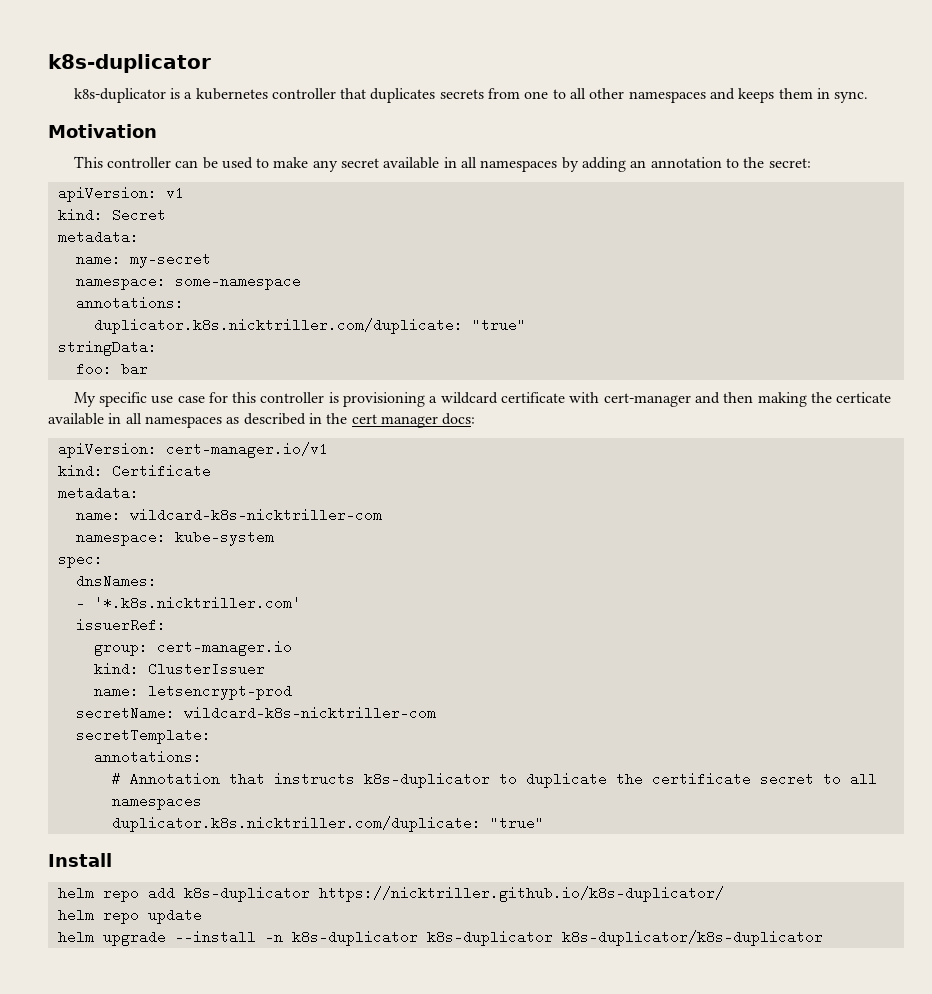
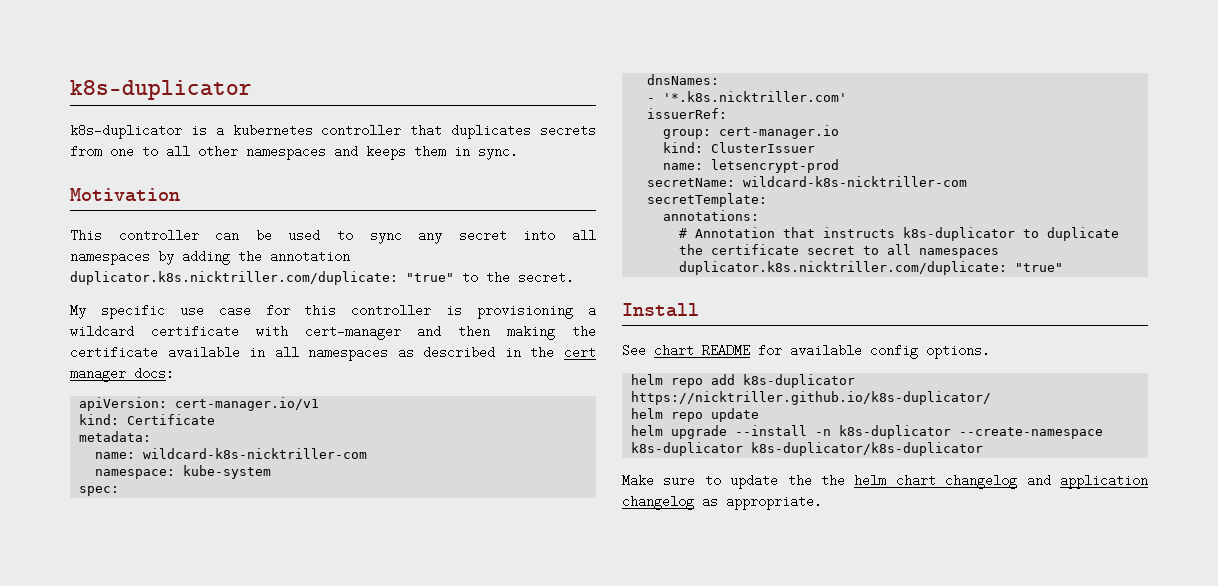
- This controller can be used to make any secret available in all namespaces by adding an annotation to the secret:
- apiVersion: v1
- kind: Secret
- metadata:
- name: my-secret
- namespace: some-namespace
- annotations:
- duplicator.k8s.nicktriller.com/duplicate: "true"
- stringData:
- foo: bar
+ This controller can be used to sync any secret into all namespaces by adding the annotation duplicator.k8s.nicktriller.com/duplicate: "true" to the secret.
- My specific use case for this controller is provisioning a wildcard certificate with cert-manager and then making the certicate available in all namespaces as described in the cert manager docs:
+ My specific use case for this controller is provisioning a wildcard certificate with cert-manager and then making the certificate available in all namespaces as described in the cert manager docs:
+ See chart README for available config options.
- helm upgrade --install -n k8s-duplicator k8s-duplicator k8s-duplicator/k8s-duplicator
+ helm upgrade --install -n k8s-duplicator --create-namespace k8s-duplicator k8s-duplicator/k8s-duplicator
+ Make sure to update the the helm chart changelog and application changelog as appropriate.

